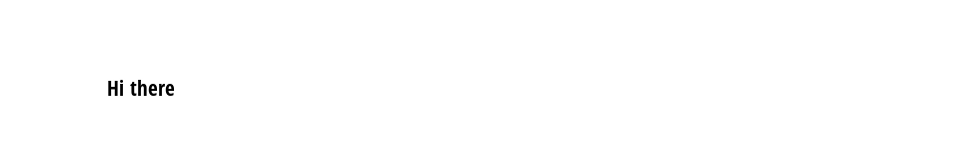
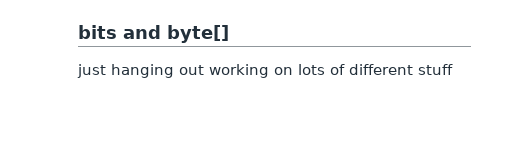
- Hi there
+ bits and byte[]
+ just hanging out working on lots of different stuff

